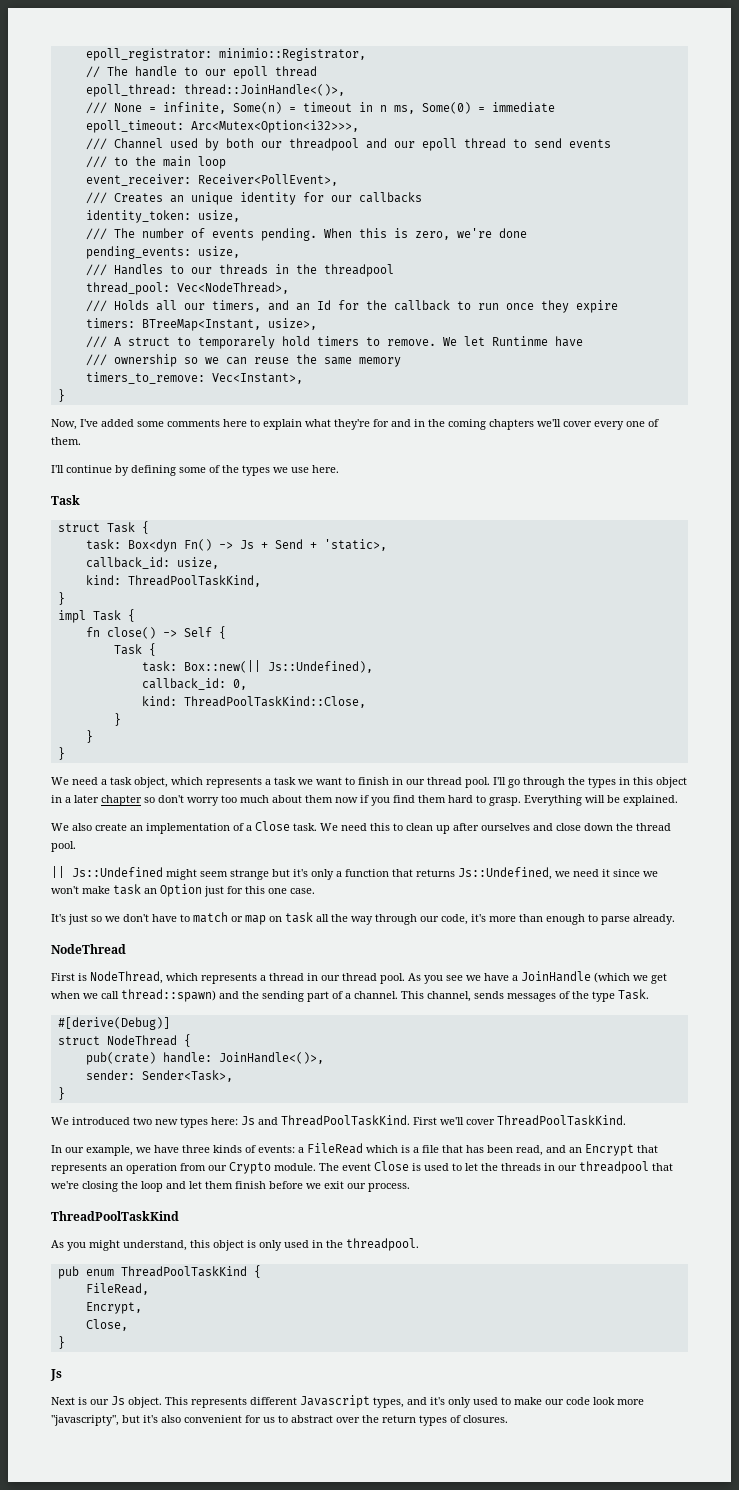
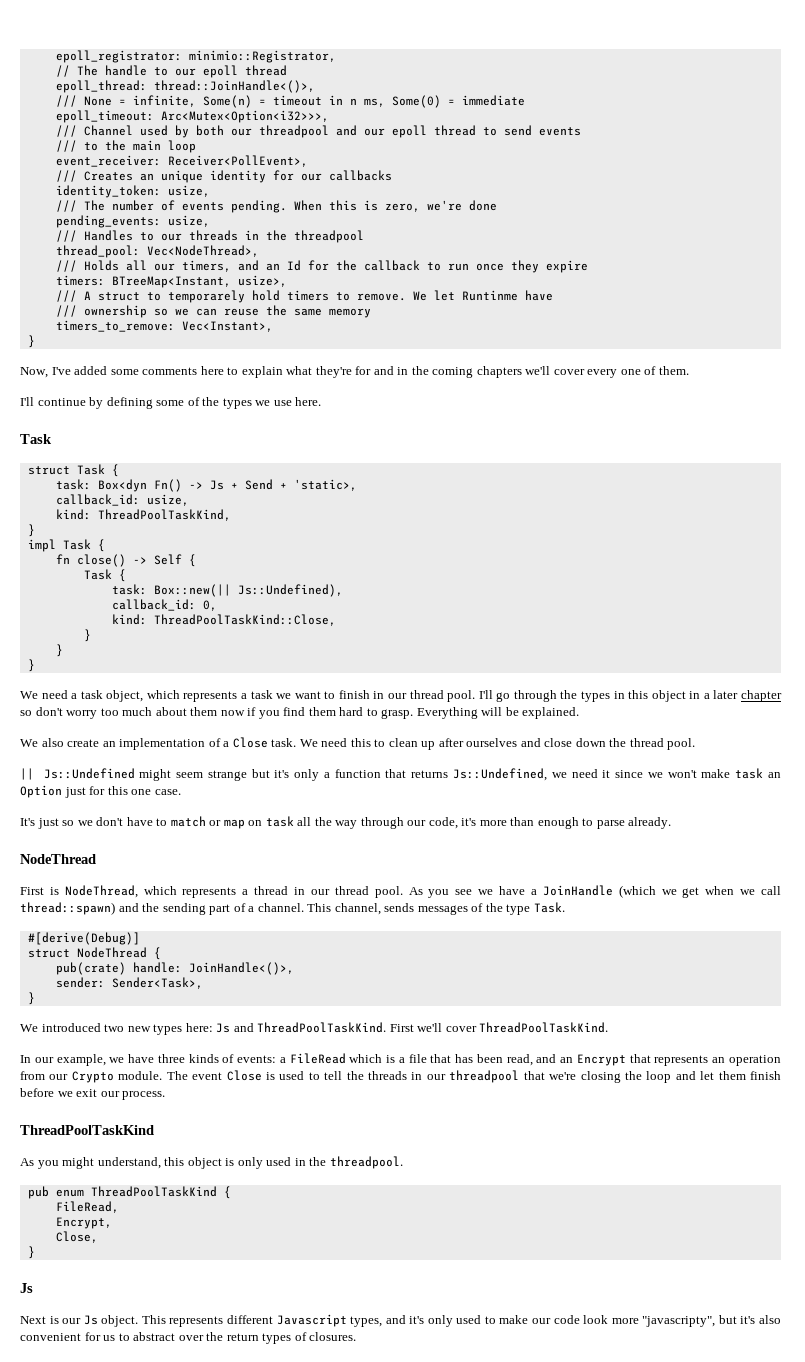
- The event Close is used to let the threads in our threadpool that we're closing the loop and let them finish before we exit our process.
+ The event Close is used to tell the threads in our threadpool that we're closing the loop and let them finish before we exit our process.

